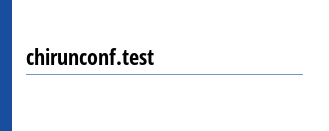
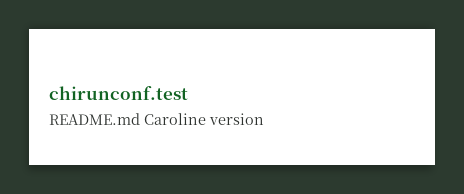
+ README.md Caroline version

